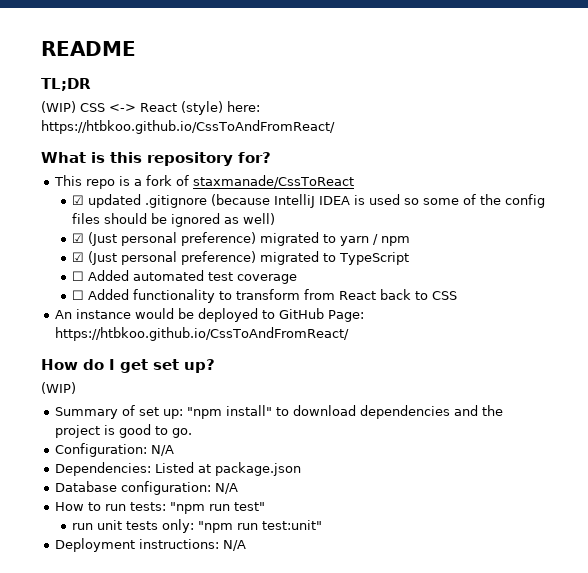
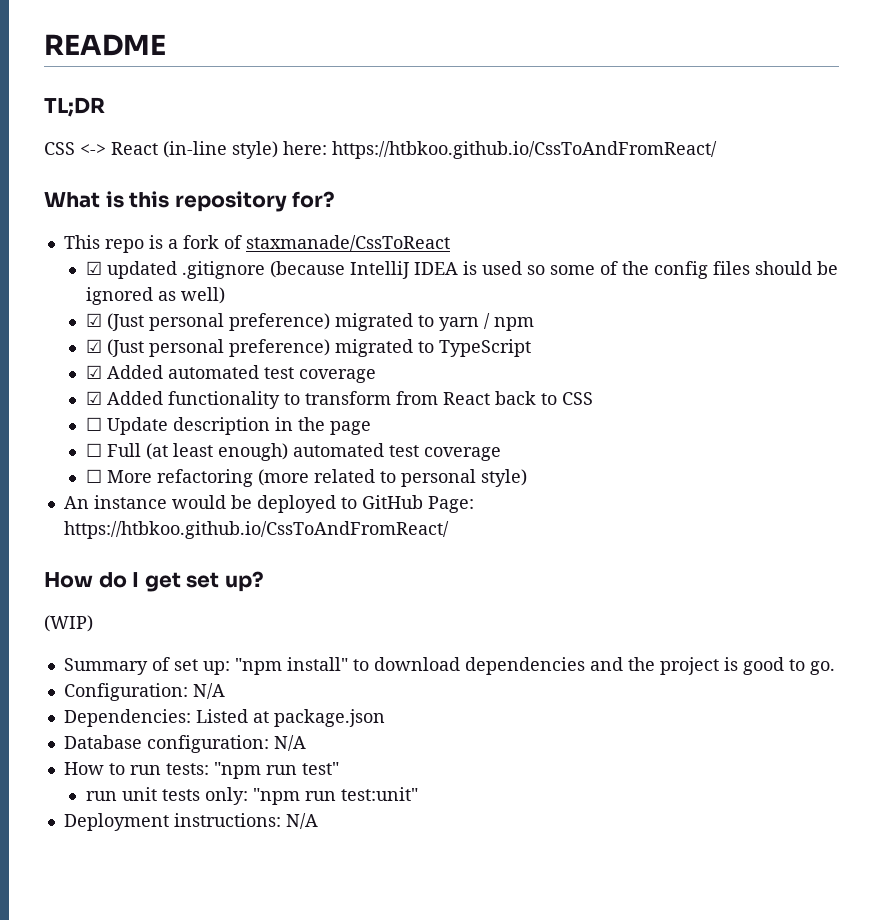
- (WIP) CSS <-> React (style) here: https://htbkoo.github.io/CssToAndFromReact/
+ CSS <-> React (in-line style) here: https://htbkoo.github.io/CssToAndFromReact/
- ☐ Added automated test coverage
+ ☑ Added automated test coverage
- ☐ Added functionality to transform from React back to CSS
+ ☑ Added functionality to transform from React back to CSS
+ ☐ Update description in the page
+ ☐ Full (at least enough) automated test coverage
+ ☐ More refactoring (more related to personal style)

